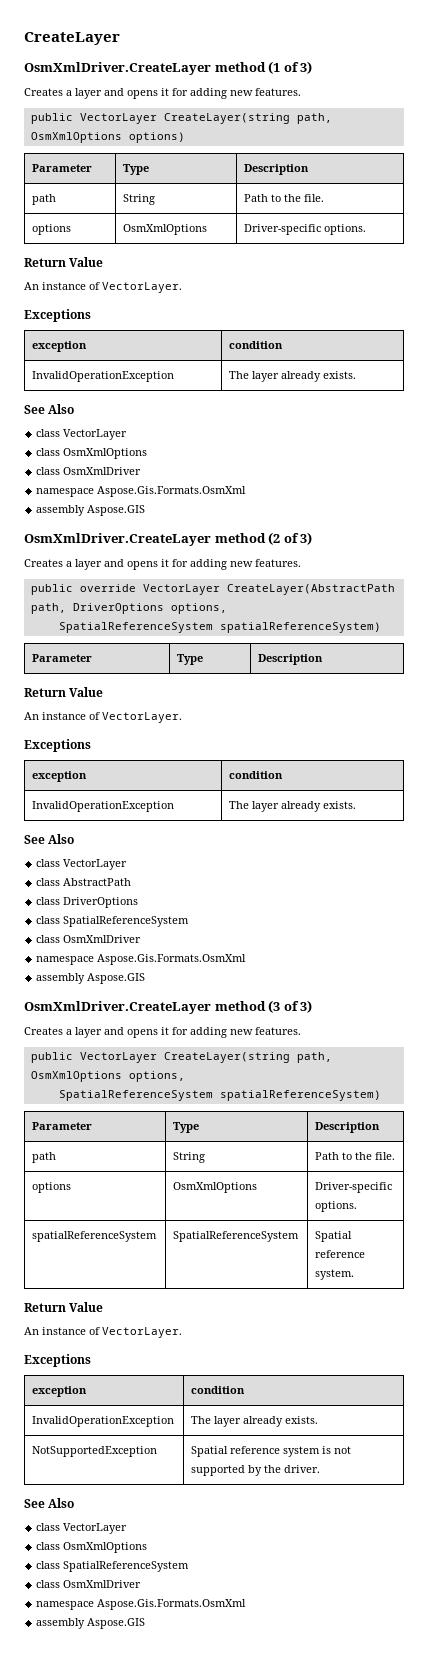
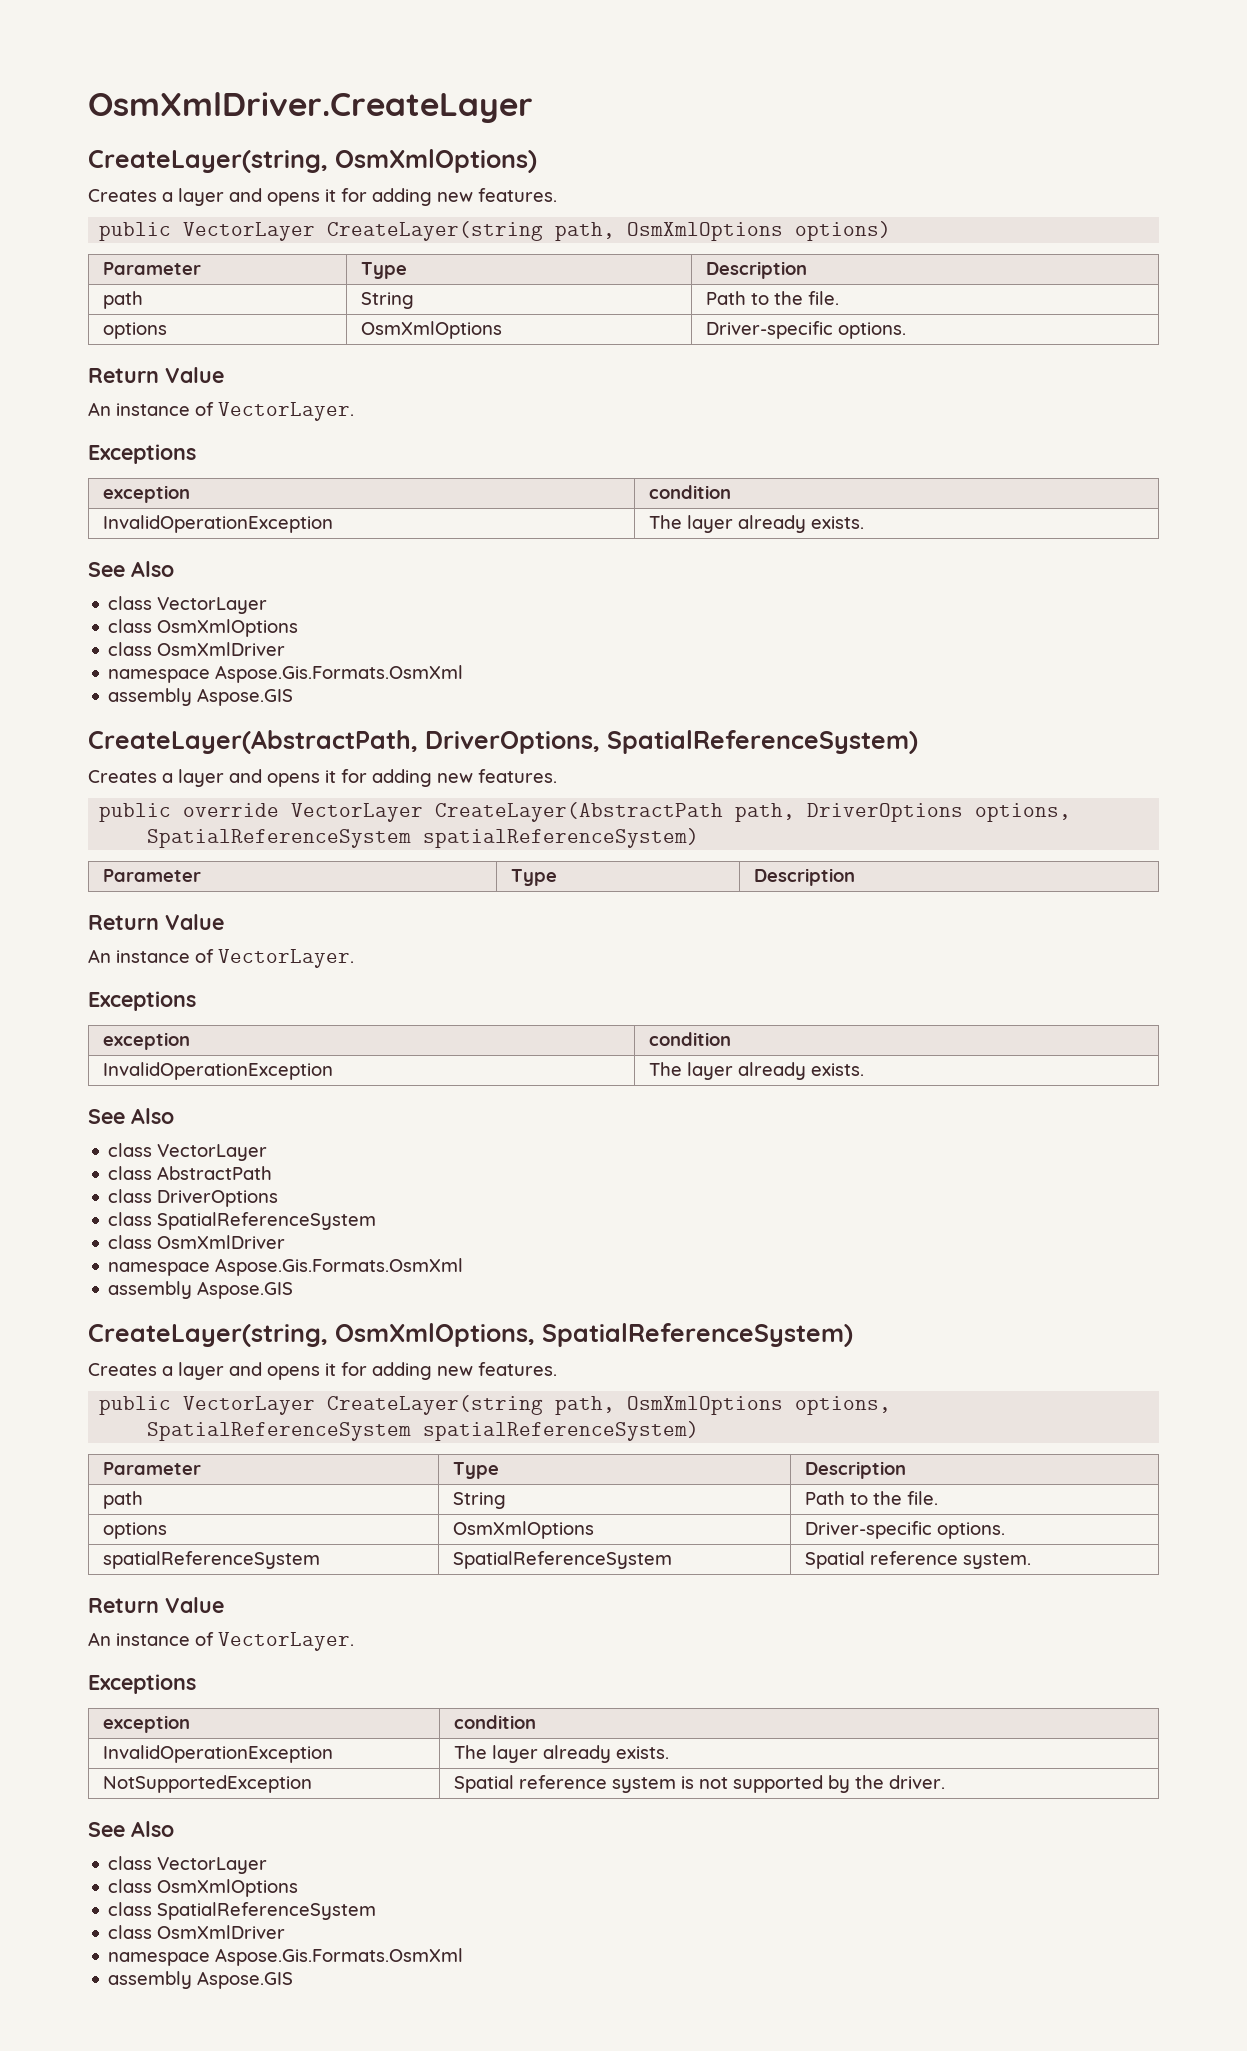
- CreateLayer
- OsmXmlDriver.CreateLayer method (1 of 3)
+ OsmXmlDriver.CreateLayer
+ CreateLayer(string, OsmXmlOptions)
- OsmXmlDriver.CreateLayer method (2 of 3)
+ CreateLayer(AbstractPath, DriverOptions, SpatialReferenceSystem)
- OsmXmlDriver.CreateLayer method (3 of 3)
+ CreateLayer(string, OsmXmlOptions, SpatialReferenceSystem)

